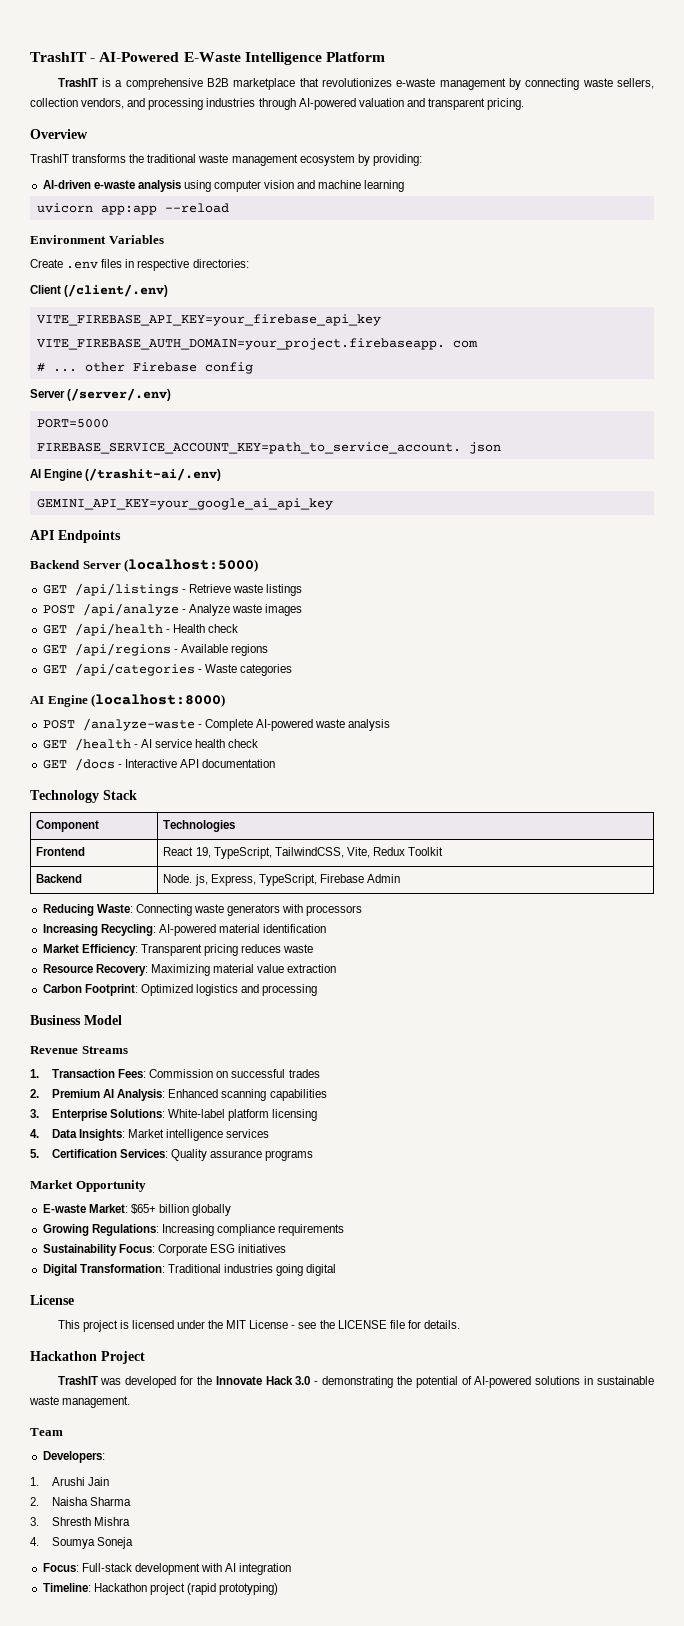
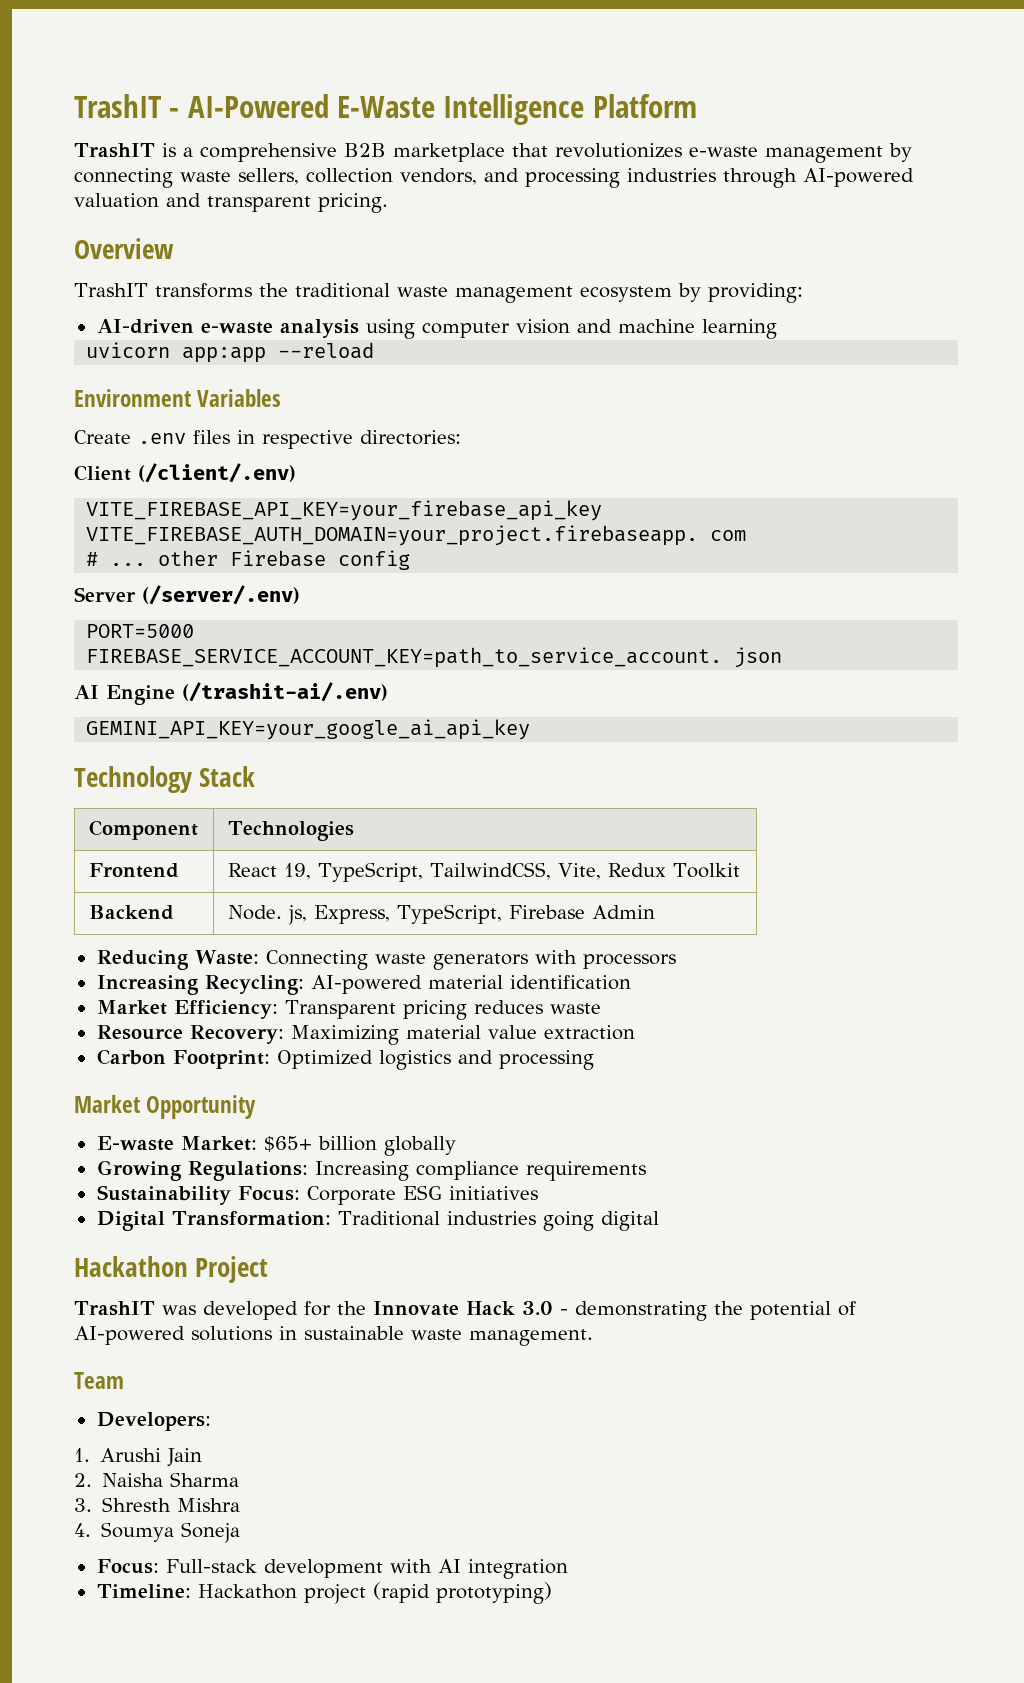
- API Endpoints
- Backend Server (localhost:5000)
- GET /api/listings - Retrieve waste listings
- POST /api/analyze - Analyze waste images
- GET /api/health - Health check
- GET /api/regions - Available regions
- GET /api/categories - Waste categories
- AI Engine (localhost:8000)
- POST /analyze-waste - Complete AI-powered waste analysis
- GET /health - AI service health check
- GET /docs - Interactive API documentation
- Business Model
- Revenue Streams
- 1. Transaction Fees: Commission on successful trades
- 2. Premium AI Analysis: Enhanced scanning capabilities
- 3. Enterprise Solutions: White-label platform licensing
- 4. Data Insights: Market intelligence services
- 5. Certification Services: Quality assurance programs
  Digital Transformation: Traditional industries going digital
- License
- This project is licensed under the MIT License - see the LICENSE file for details.

